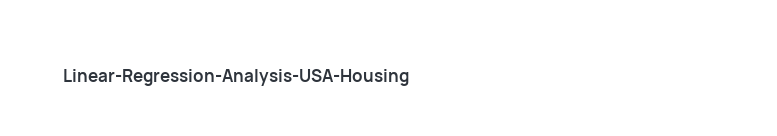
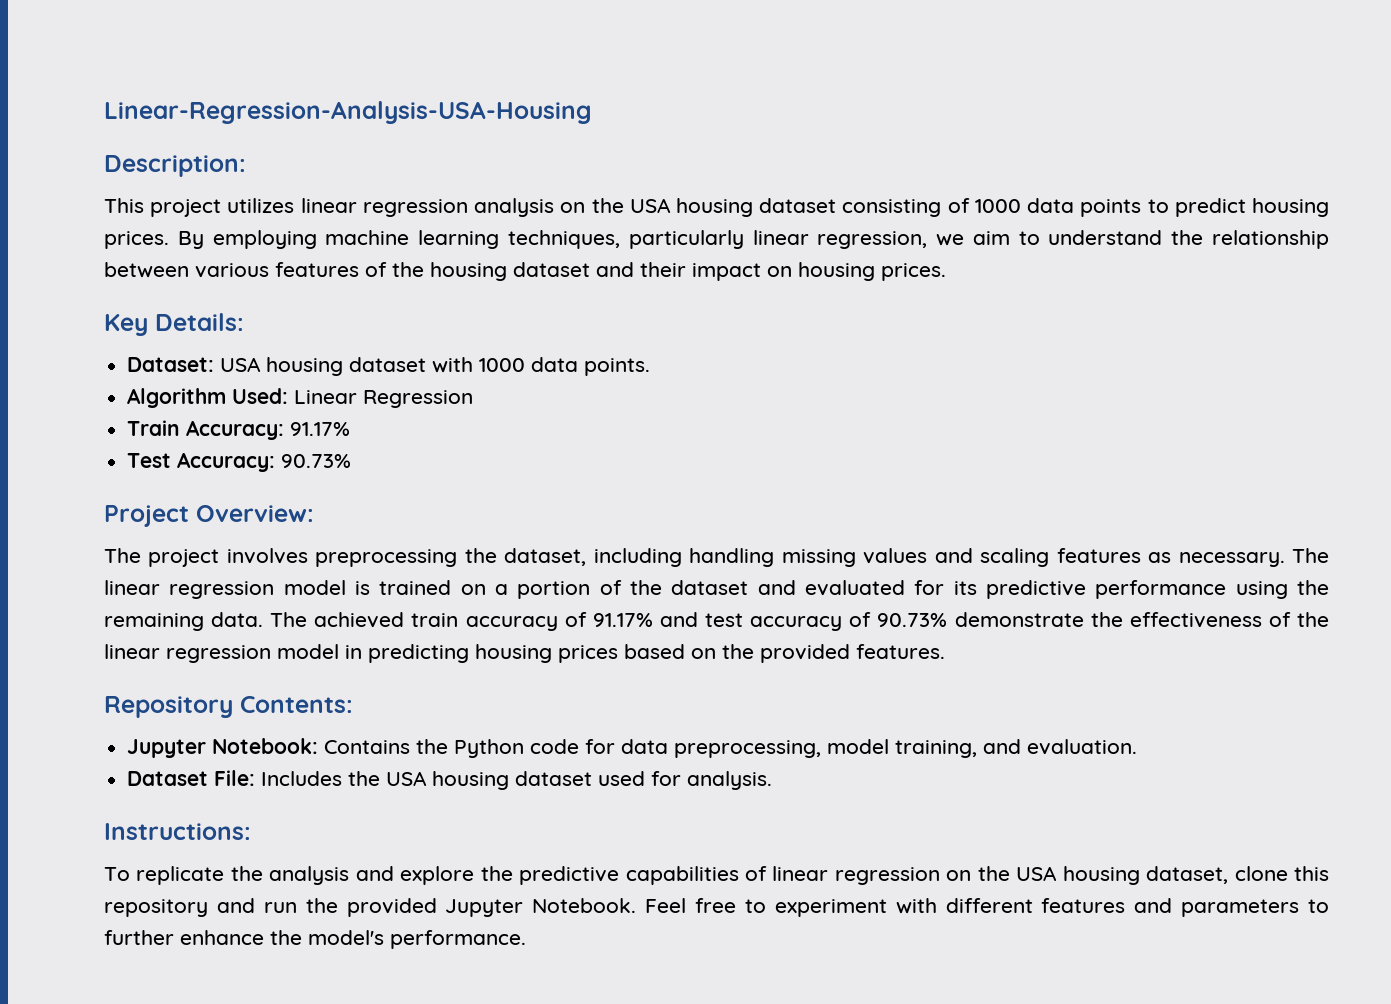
+ Description:
+ This project utilizes linear regression analysis on the USA housing dataset consisting of 1000 data points to predict housing prices. By employing machine learning techniques, particularly linear regression, we aim to understand the relationship between various features of the housing dataset and their impact on housing prices.
+ Key Details:
+ Dataset: USA housing dataset with 1000 data points.
+ Algorithm Used: Linear Regression
+ Train Accuracy: 91.17%
+ Test Accuracy: 90.73%
+ Project Overview:
+ The project involves preprocessing the dataset, including handling missing values and scaling features as necessary. The linear regression model is trained on a portion of the dataset and evaluated for its predictive performance using the remaining data. The achieved train accuracy of 91.17% and test accuracy of 90.73% demonstrate the effectiveness of the linear regression model in predicting housing prices based on the provided features.
+ Repository Contents:
+ Jupyter Notebook: Contains the Python code for data preprocessing, model training, and evaluation.
+ Dataset File: Includes the USA housing dataset used for analysis.
+ Instructions:
+ To replicate the analysis and explore the predictive capabilities of linear regression on the USA housing dataset, clone this repository and run the provided Jupyter Notebook. Feel free to experiment with different features and parameters to further enhance the model's performance.

